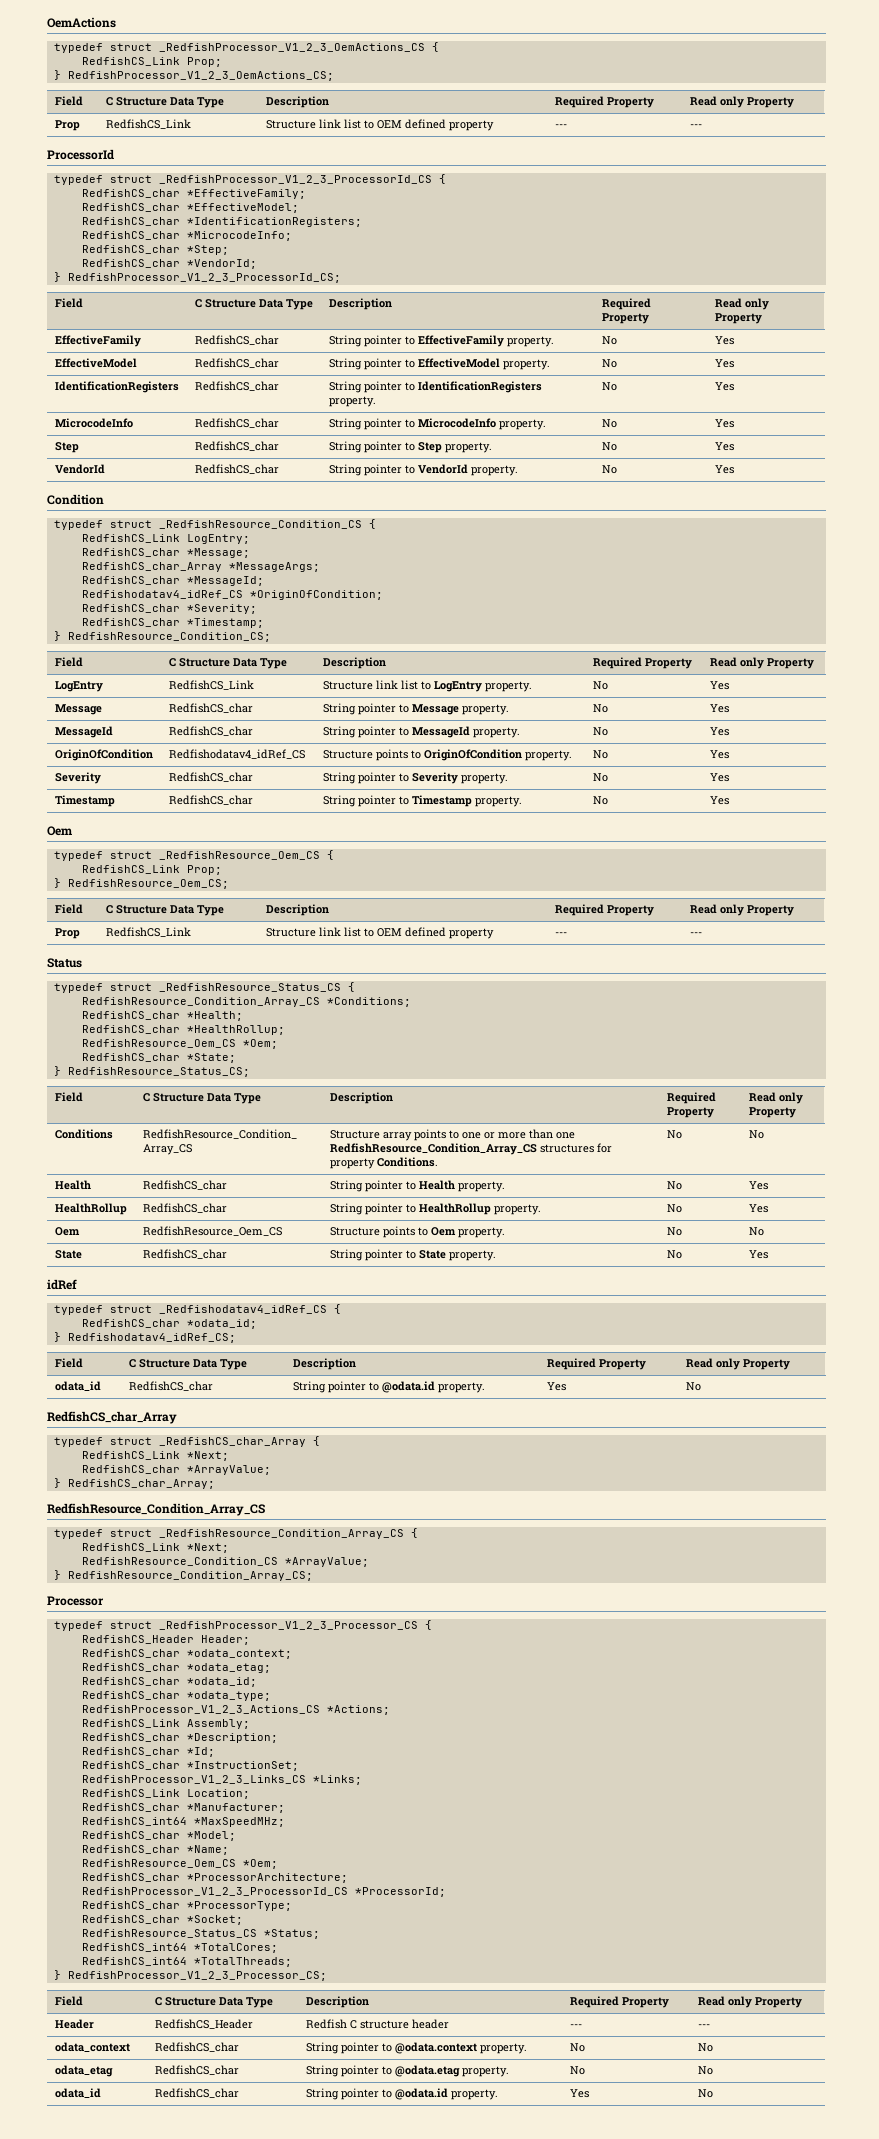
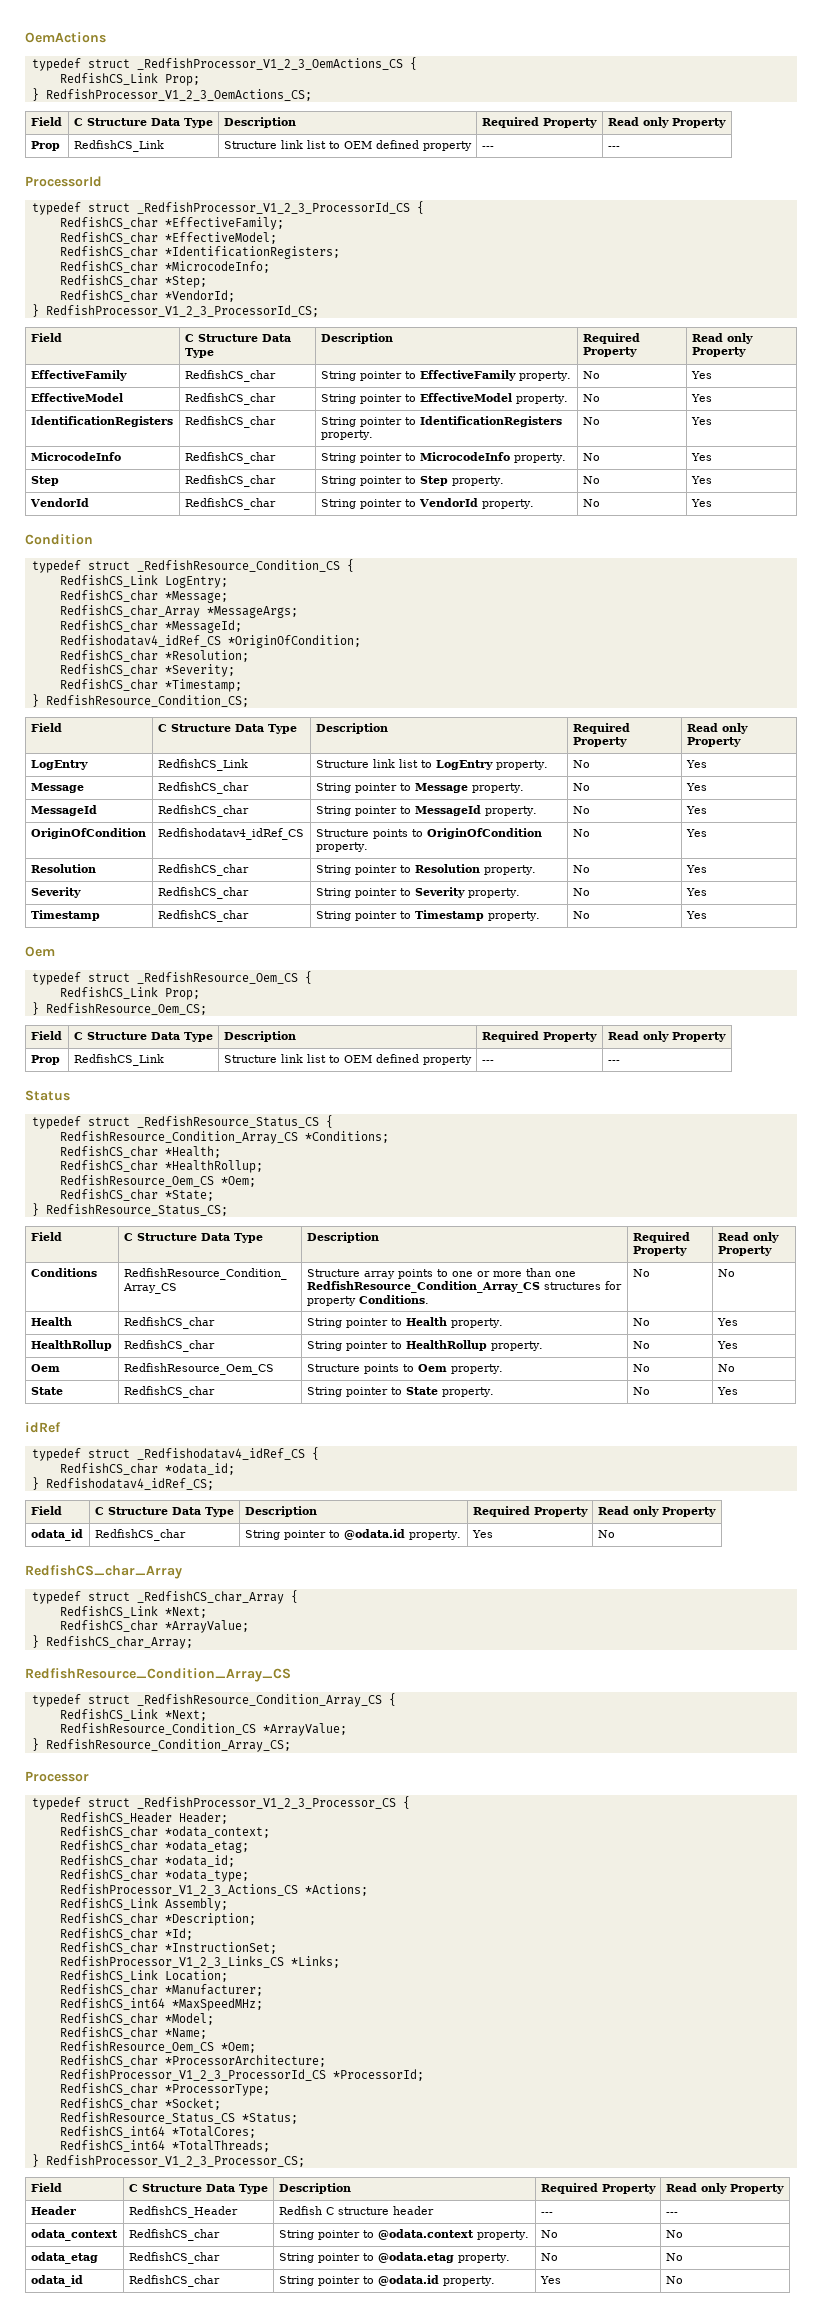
+ RedfishCS_char *Resolution;
+ Resolution | RedfishCS_char | String pointer to Resolution property. | No | Yes

